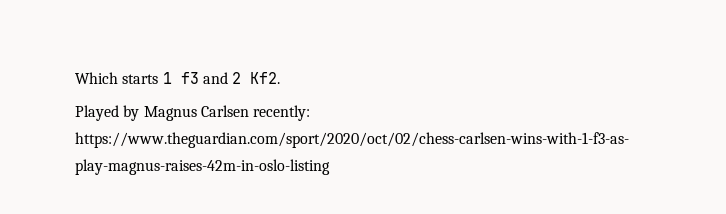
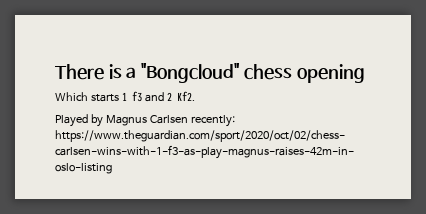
+ There is a "Bongcloud" chess opening

